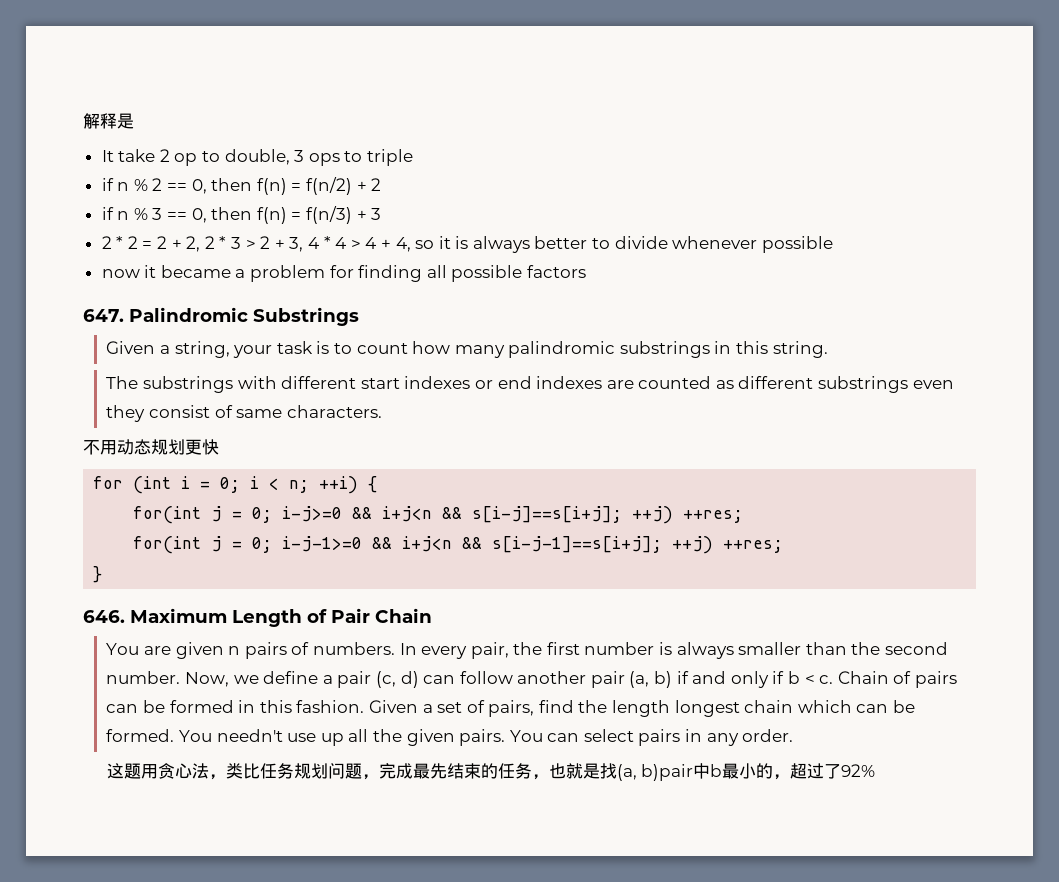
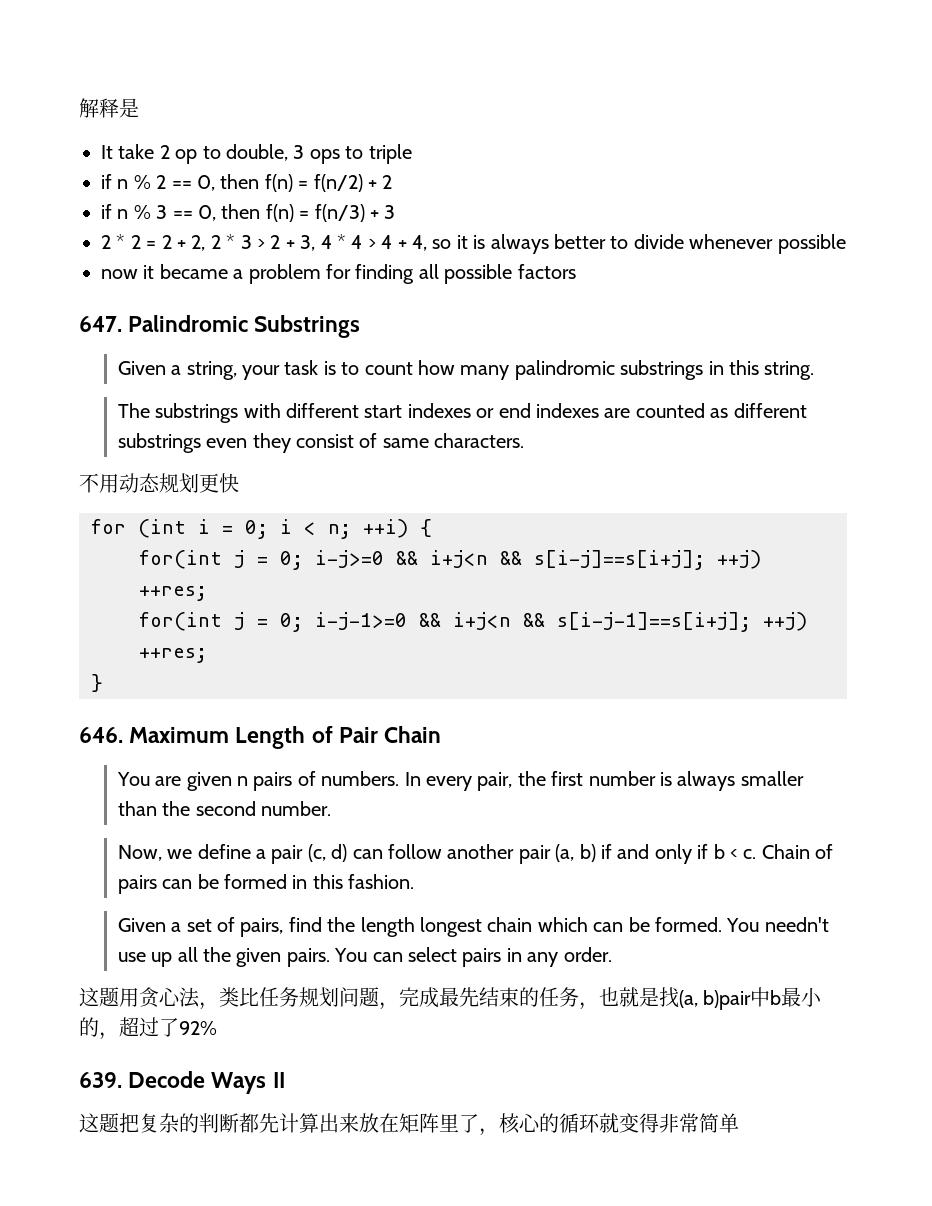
- In every pair, the first number is always smaller than the second number. Now, we define a pair (c, d) can follow another pair (a, b) if and only if b < c.
+ In every pair, the first number is always smaller than the second number.
+ Now, we define a pair (c, d) can follow another pair (a, b) if and only if b < c.
- Chain of pairs can be formed in this fashion. Given a set of pairs, find the length longest chain which can be formed.
+ Chain of pairs can be formed in this fashion.
+ Given a set of pairs, find the length longest chain which can be formed.
+ 639. Decode Ways II
+ 这题把复杂的判断都先计算出来放在矩阵里了，核心的循环就变得非常简单

